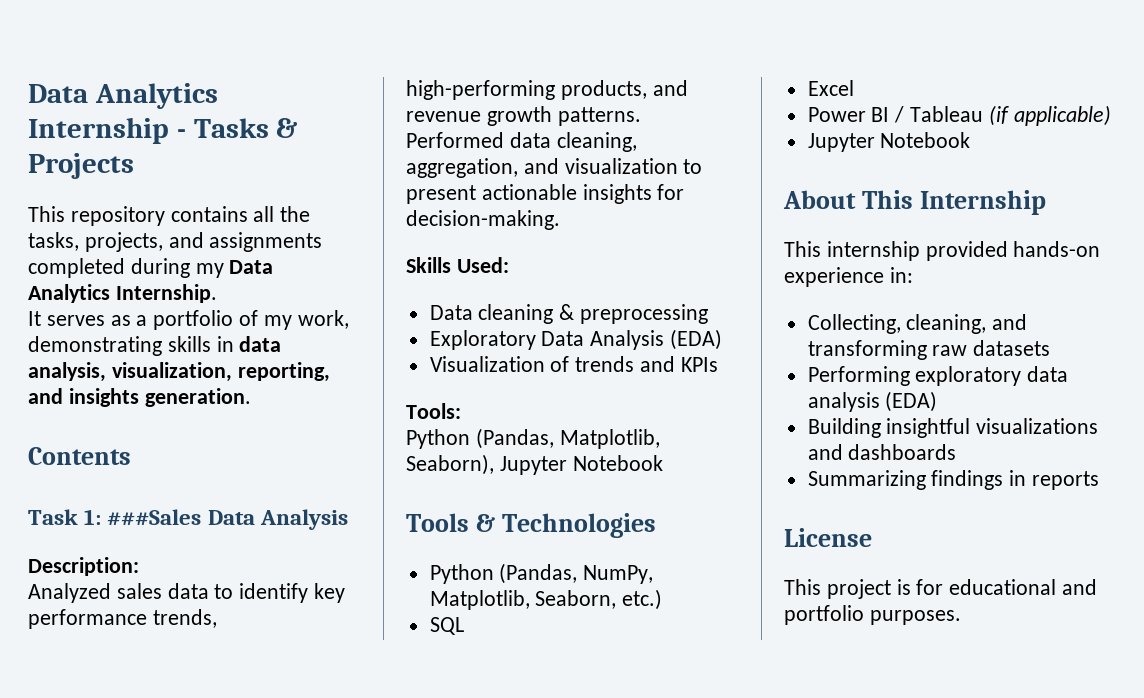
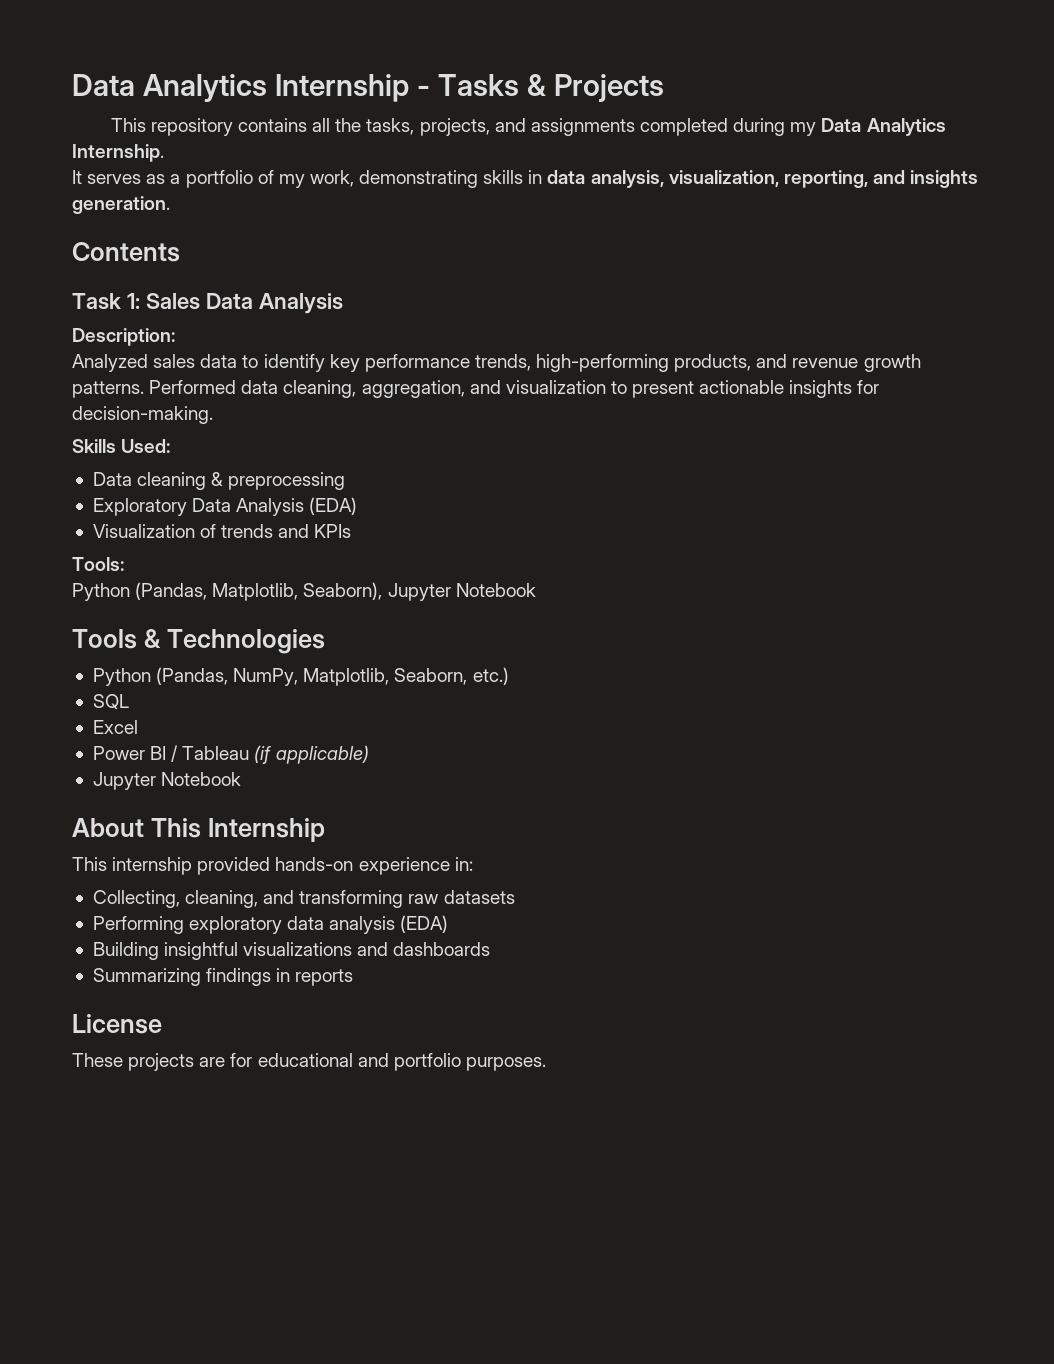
- Task 1: ###Sales Data Analysis
+ Task 1: Sales Data Analysis
- This project is for educational and portfolio purposes.
+ These projects are for educational and portfolio purposes.

